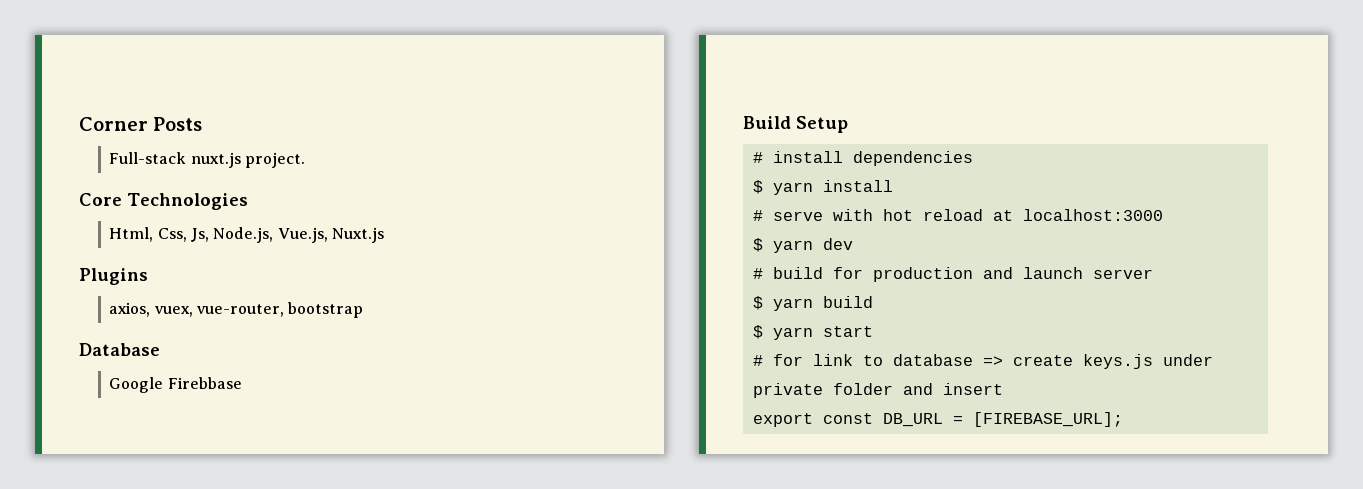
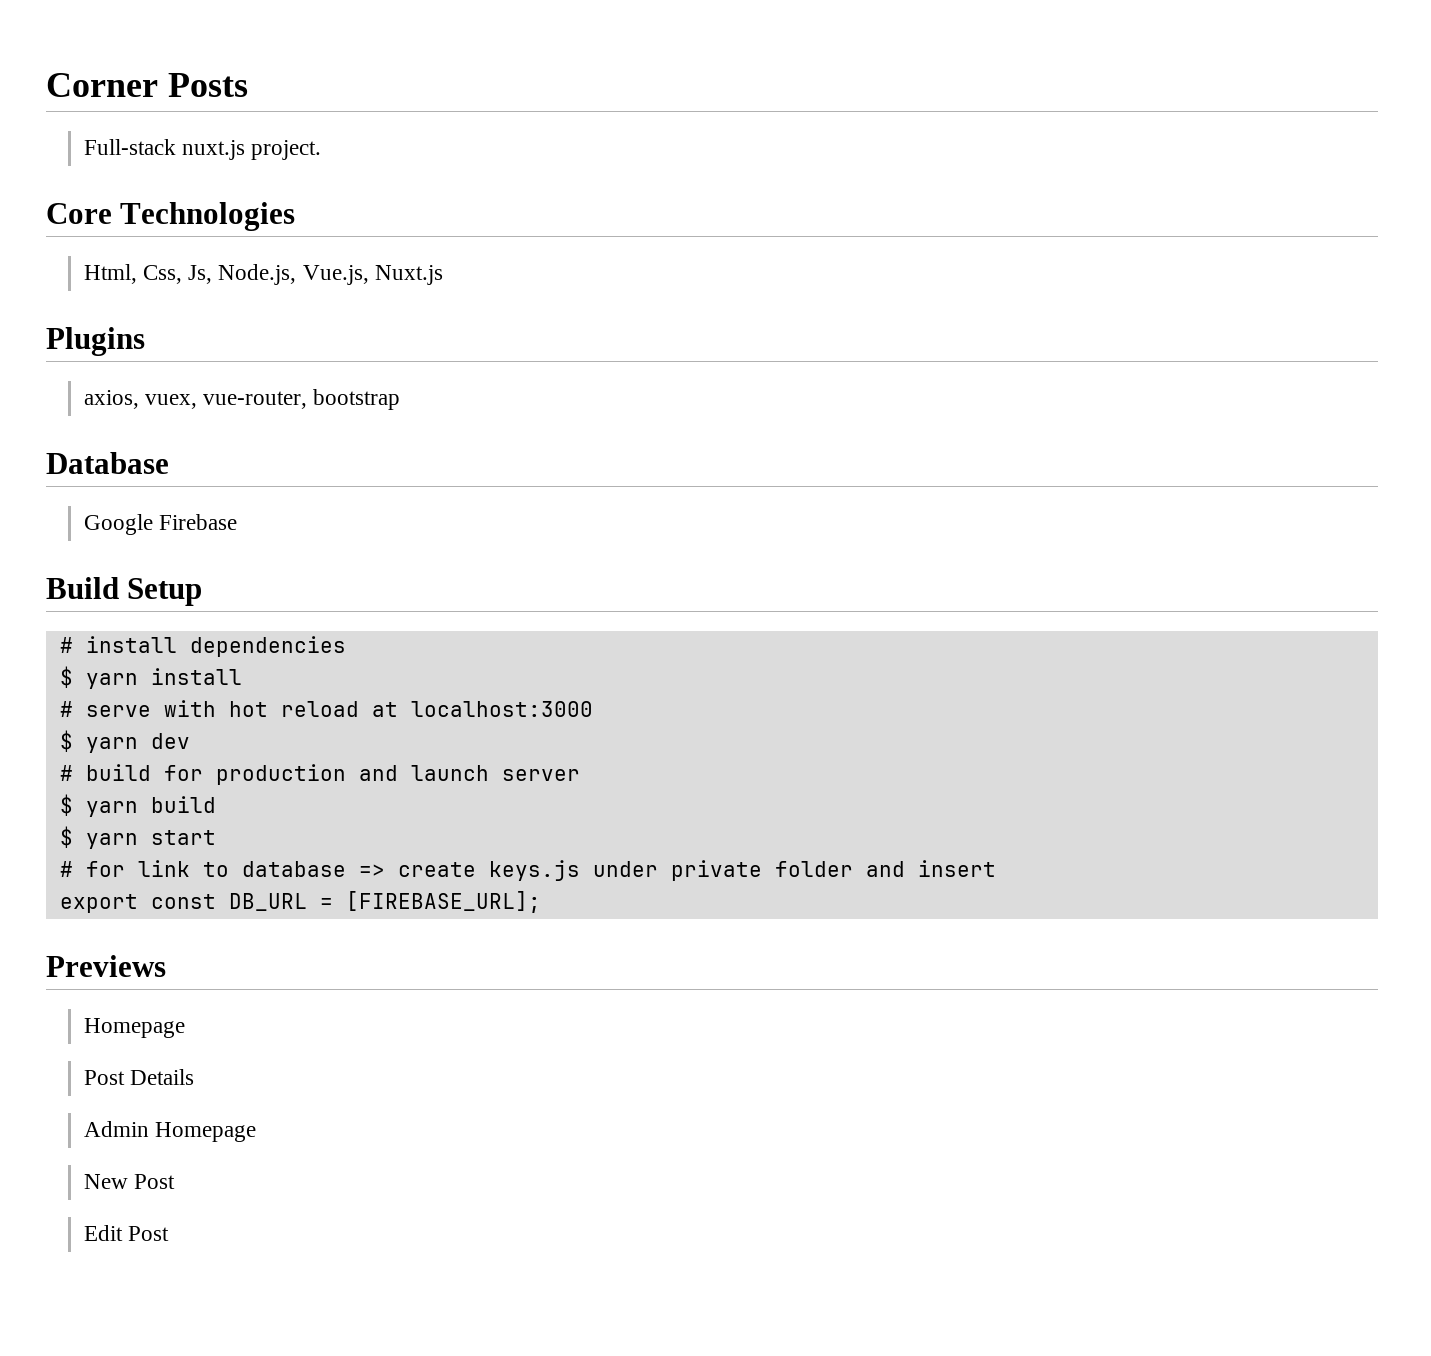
- Google Firebbase
+ Google Firebase
+ Previews
+ Homepage
+ Post Details
+ Admin Homepage
+ New Post
+ Edit Post

